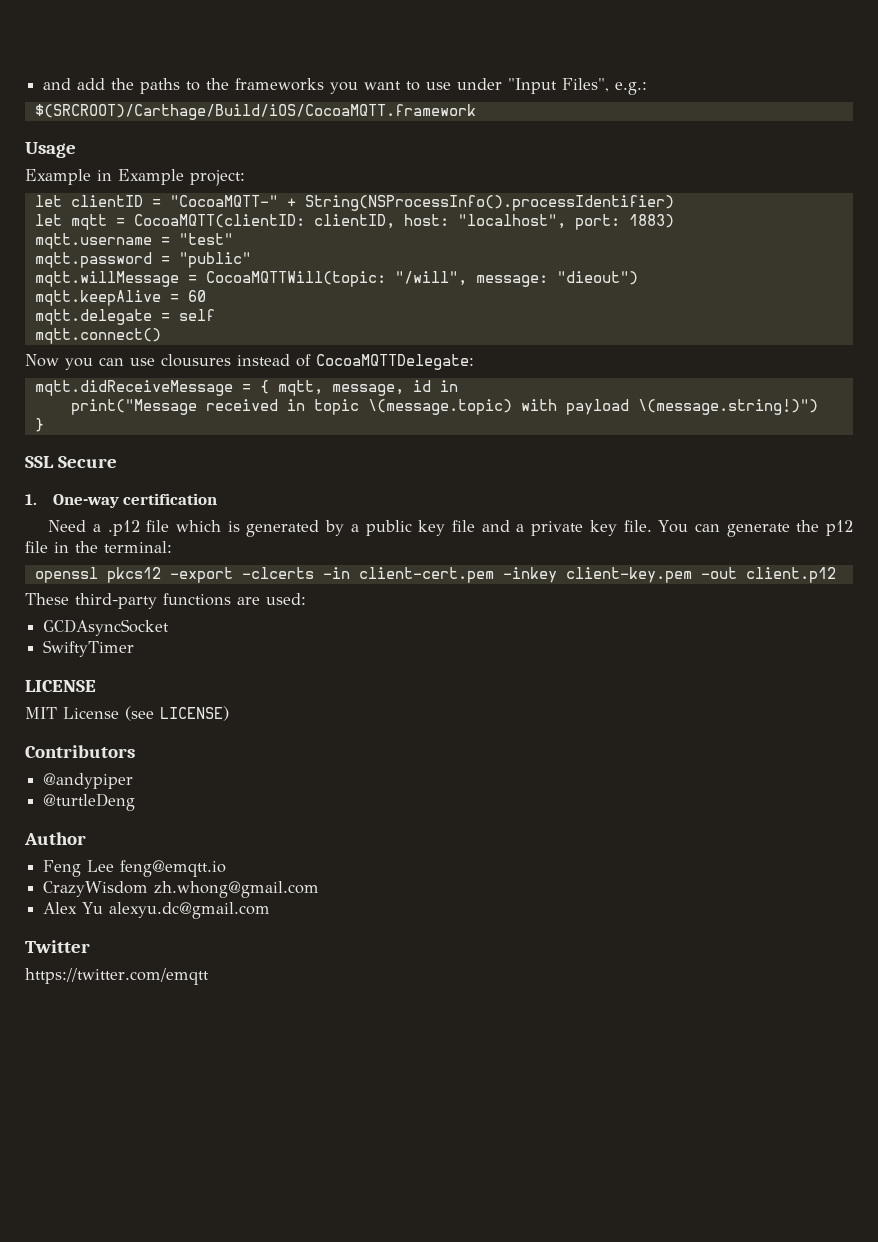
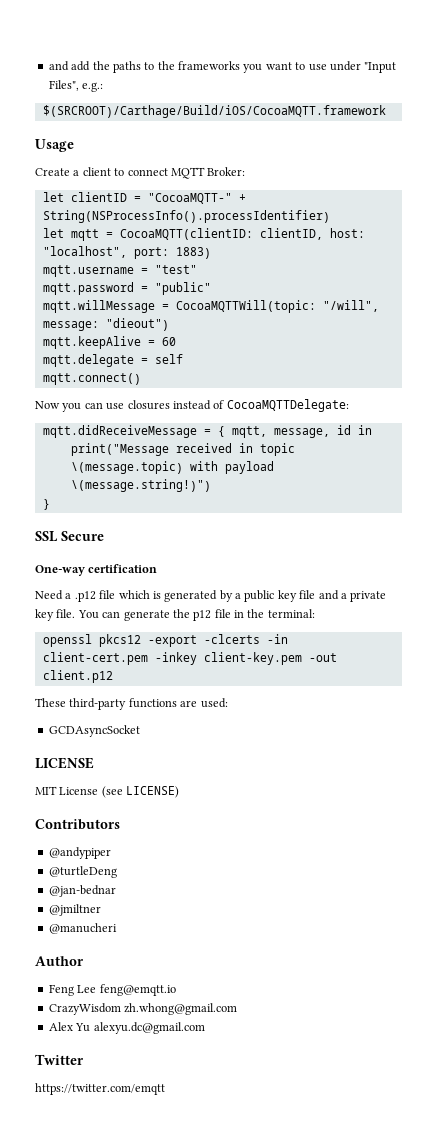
- Example in Example project:
+ Create a client to connect MQTT Broker:
- Now you can use clousures instead of CocoaMQTTDelegate:
+ Now you can use closures instead of CocoaMQTTDelegate:
- 1. One-way certification
+ One-way certification
- SwiftyTimer
+ @jan-bednar
+ @jmiltner
+ @manucheri

